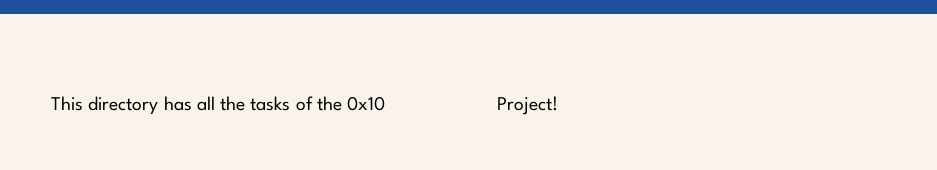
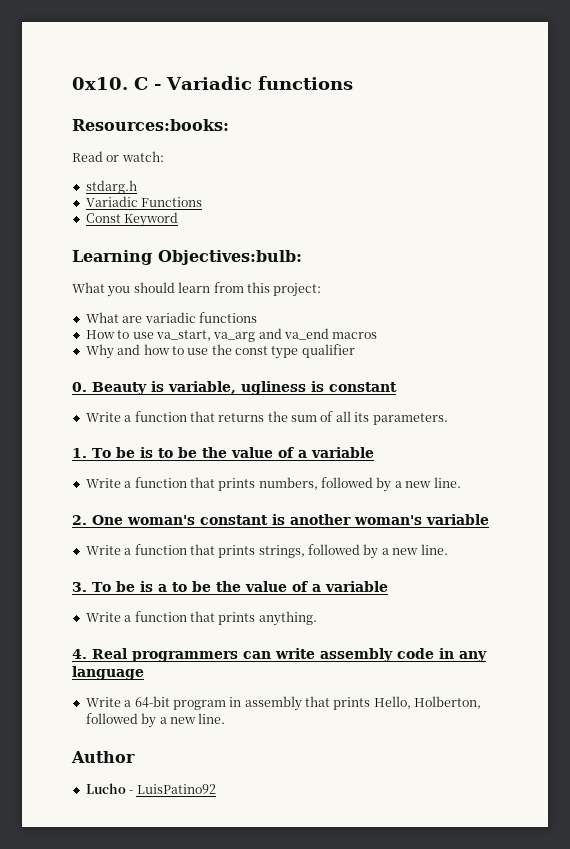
- This directory has all the tasks of the 0x10 Project!
+ 0x10. C - Variadic functions
+ Resources:books:
+ Read or watch:
+ stdarg.h
+ Variadic Functions
+ Const Keyword
+ Learning Objectives:bulb:
+ What you should learn from this project:
+ What are variadic functions
+ How to use va_start, va_arg and va_end macros
+ Why and how to use the const type qualifier
+ 0. Beauty is variable, ugliness is constant
+ Write a function that returns the sum of all its parameters.
+ 1. To be is to be the value of a variable
+ Write a function that prints numbers, followed by a new line.
+ 2. One woman's constant is another woman's variable
+ Write a function that prints strings, followed by a new line.
+ 3. To be is a to be the value of a variable
+ Write a function that prints anything.
+ 4. Real programmers can write assembly code in any language
+ Write a 64-bit program in assembly that prints Hello, Holberton, followed by a new line.
+ Author
+ Lucho - LuisPatino92

